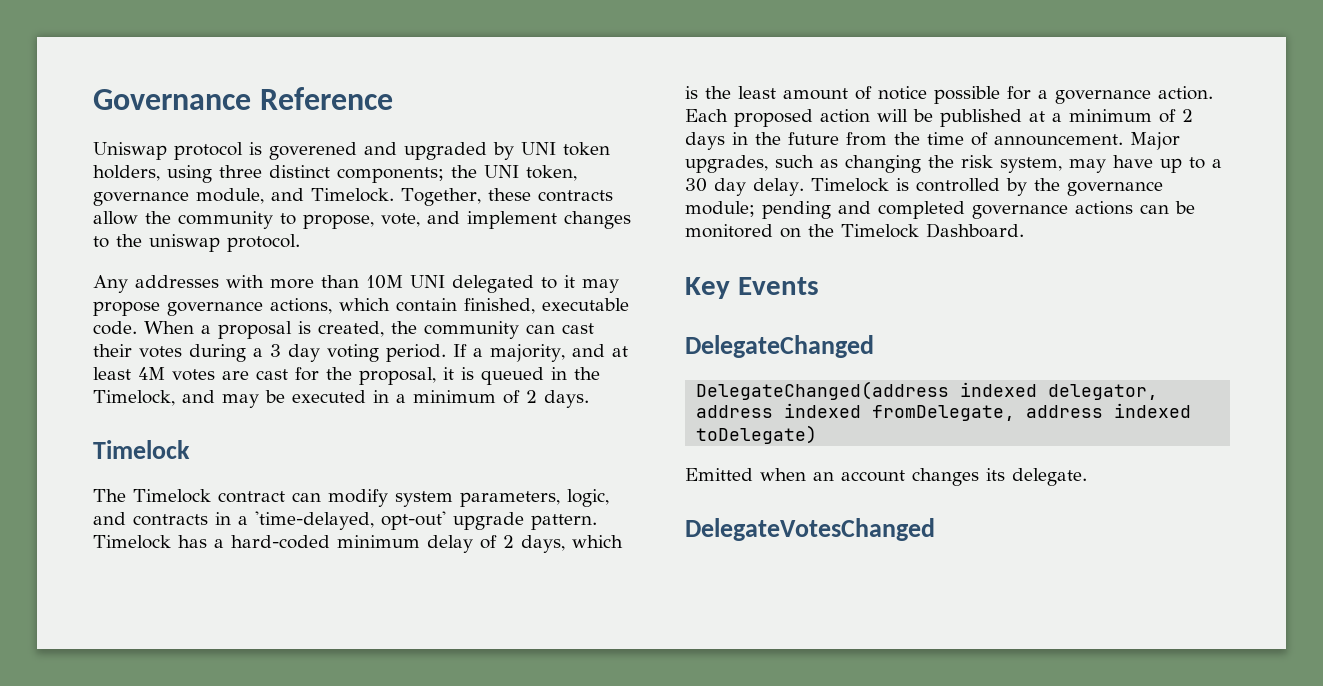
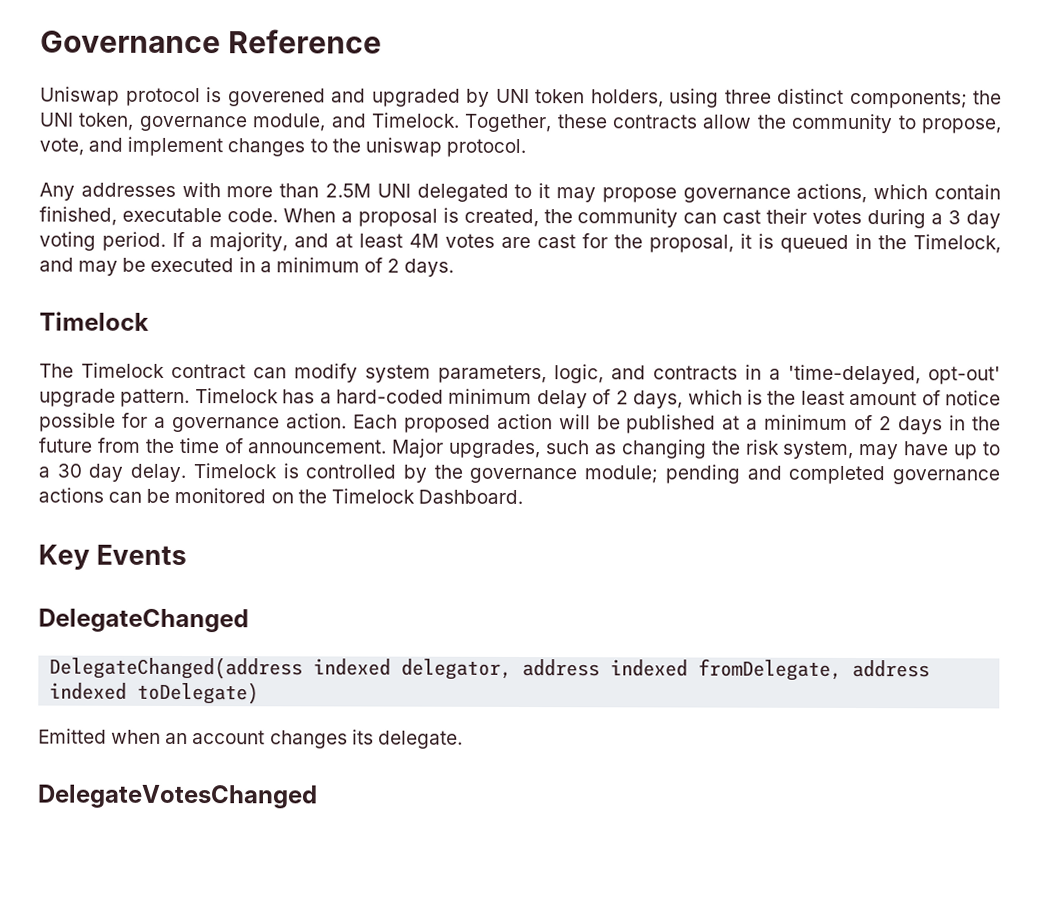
- Any addresses with more than 10M UNI delegated to it may propose governance actions, which contain finished, executable code.
+ Any addresses with more than 2.5M UNI delegated to it may propose governance actions, which contain finished, executable code.

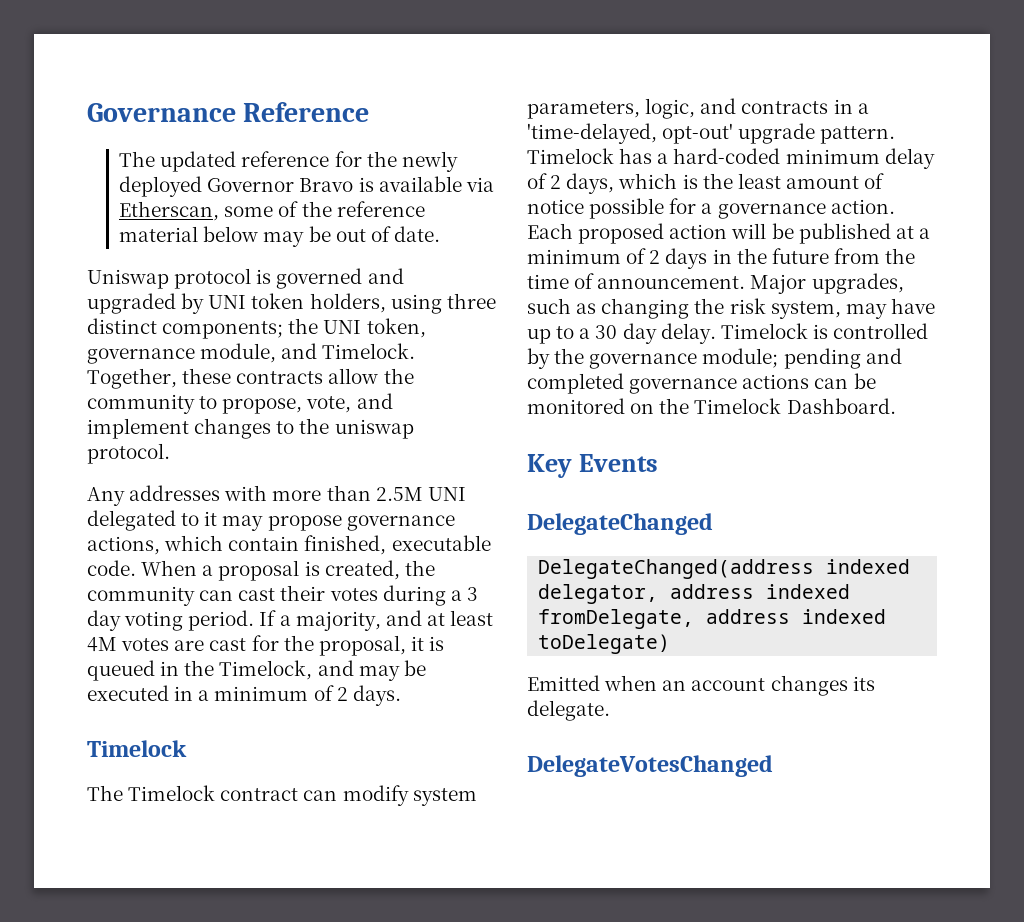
+ The updated reference for the newly deployed Governor Bravo is available via Etherscan, some of the reference material below may be out of date.
- Uniswap protocol is goverened and upgraded by UNI token holders, using three distinct components; the UNI token, governance module, and Timelock.
+ Uniswap protocol is governed and upgraded by UNI token holders, using three distinct components; the UNI token, governance module, and Timelock.

